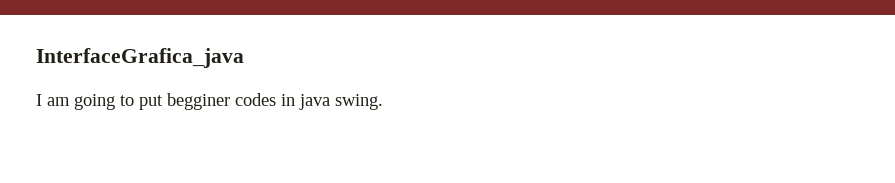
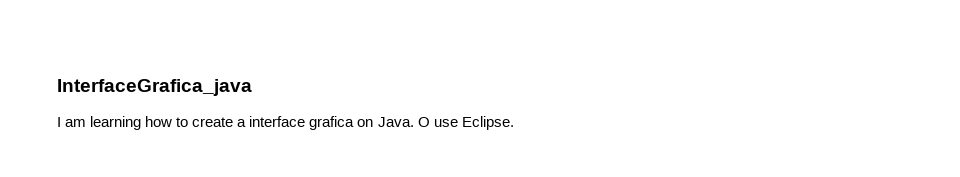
- I am going to put begginer codes in java swing.
+ I am learning how to create a interface grafica on Java. O use Eclipse.

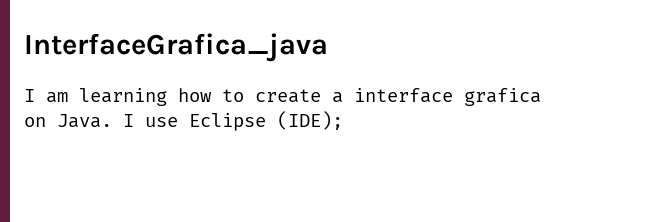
- O use Eclipse.
+ I use Eclipse (IDE);

